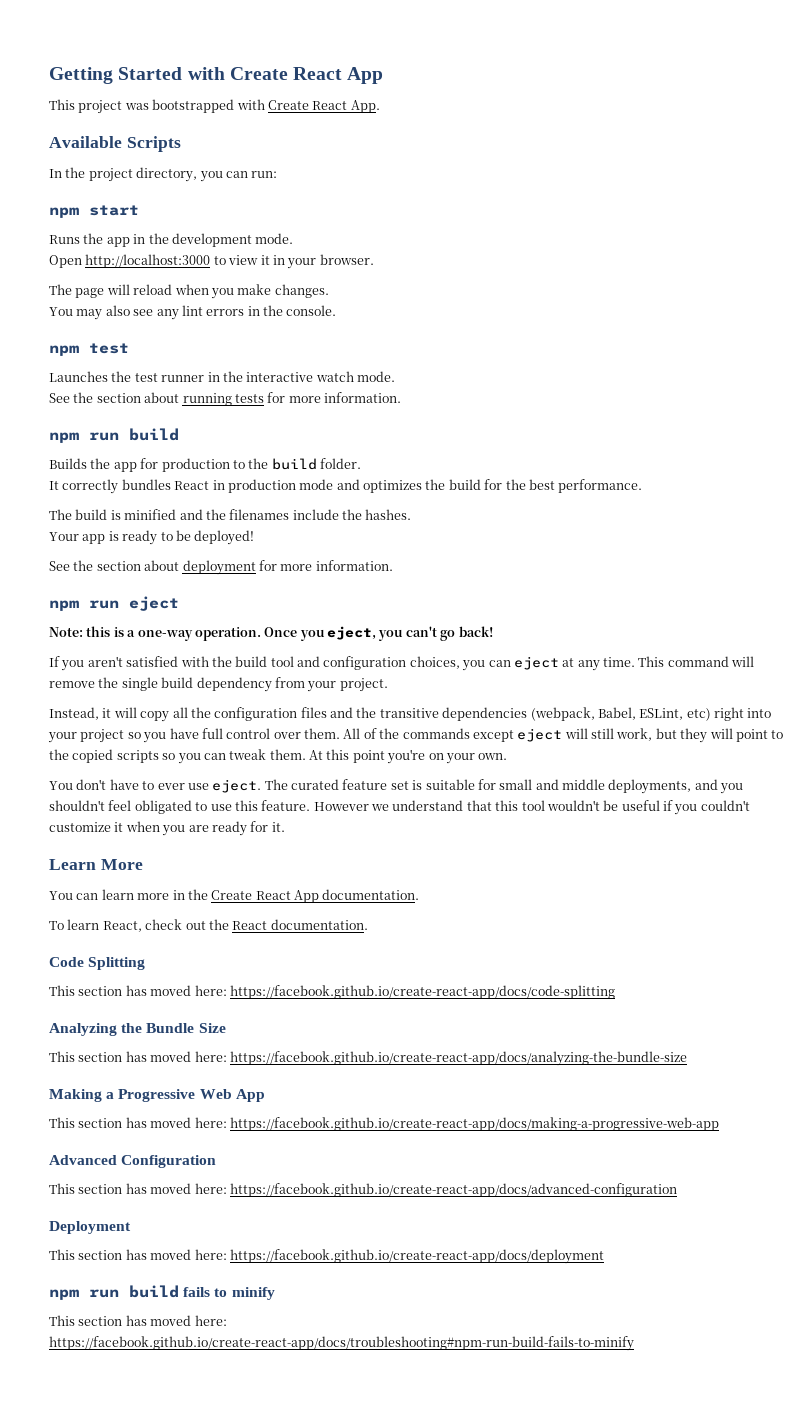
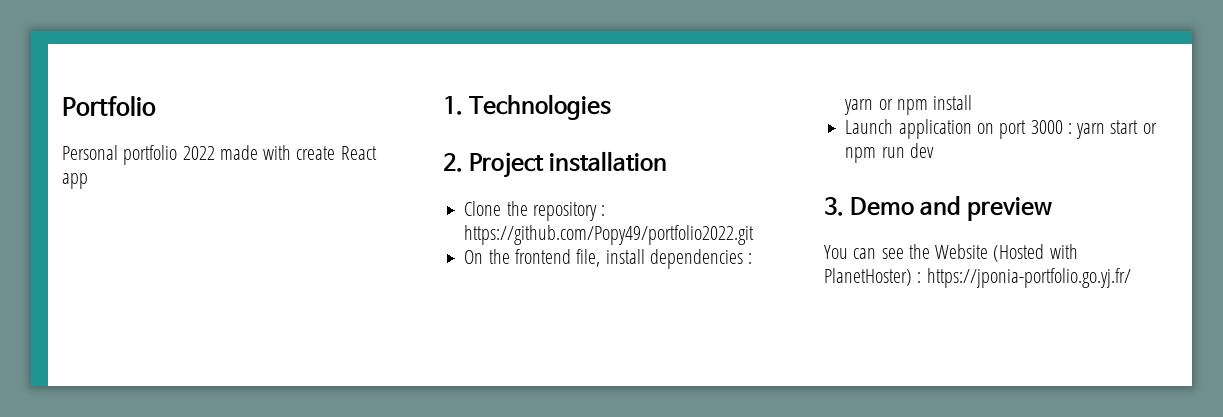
- Getting Started with Create React App
- This project was bootstrapped with Create React App.
- Available Scripts
- In the project directory, you can run:
- npm start
- Runs the app in the development mode.
- Open http://localhost:3000 to view it in your browser.
- The page will reload when you make changes.
- You may also see any lint errors in the console.
- npm test
- Launches the test runner in the interactive watch mode.
- See the section about running tests for more information.
- npm run build
- Builds the app for production to the build folder.
- It correctly bundles React in production mode and optimizes the build for the best performance.
- The build is minified and the filenames include the hashes.
- Your app is ready to be deployed!
- See the section about deployment for more information.
- npm run eject
- Note: this is a one-way operation. Once you eject, you can't go back!
- If you aren't satisfied with the build tool and configuration choices, you can eject at any time. This command will remove the single build dependency from your project.
- Instead, it will copy all the configuration files and the transitive dependencies (webpack, Babel, ESLint, etc) right into your project so you have full control over them. All of the commands except eject will still work, but they will point to the copied scripts so you can tweak them. At this point you're on your own.
- You don't have to ever use eject. The curated feature set is suitable for small and middle deployments, and you shouldn't feel obligated to use this feature. However we understand that this tool wouldn't be useful if you couldn't customize it when you are ready for it.
- Learn More
- You can learn more in the Create React App documentation.
- To learn React, check out the React documentation.
- Code Splitting
- This section has moved here: https://facebook.github.io/create-react-app/docs/code-splitting
- Analyzing the Bundle Size
- This section has moved here: https://facebook.github.io/create-react-app/docs/analyzing-the-bundle-size
- Making a Progressive Web App
- This section has moved here: https://facebook.github.io/create-react-app/docs/making-a-progressive-web-app
- Advanced Configuration
- This section has moved here: https://facebook.github.io/create-react-app/docs/advanced-configuration
- Deployment
- This section has moved here: https://facebook.github.io/create-react-app/docs/deployment
- npm run build fails to minify
- This section has moved here: https://facebook.github.io/create-react-app/docs/troubleshooting#npm-run-build-fails-to-minify
+ Portfolio
+ Personal portfolio 2022 made with create React app
+ 1. Technologies
+ 2. Project installation
+ Clone the repository : https://github.com/Popy49/portfolio2022.git
+ On the frontend file, install dependencies : yarn or npm install
+ Launch application on port 3000 : yarn start or npm run dev
+ 3. Demo and preview
+ You can see the Website (Hosted with PlanetHoster) : https://jponia-portfolio.go.yj.fr/

